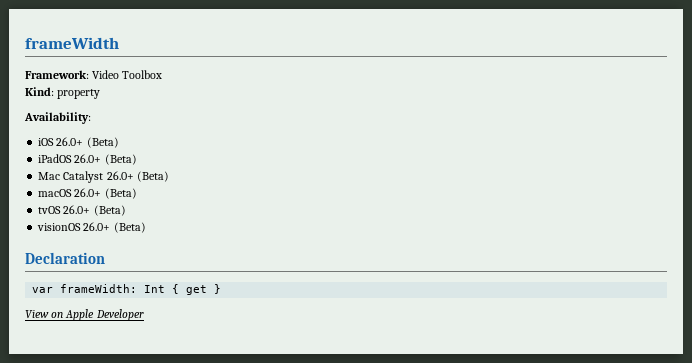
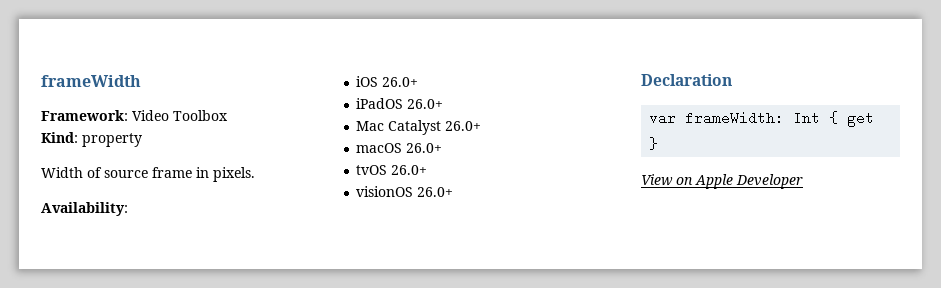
+ Width of source frame in pixels.
- iOS 26.0+ (Beta)
+ iOS 26.0+
- iPadOS 26.0+ (Beta)
+ iPadOS 26.0+
- Mac Catalyst 26.0+ (Beta)
+ Mac Catalyst 26.0+
- macOS 26.0+ (Beta)
+ macOS 26.0+
- tvOS 26.0+ (Beta)
+ tvOS 26.0+
- visionOS 26.0+ (Beta)
+ visionOS 26.0+

